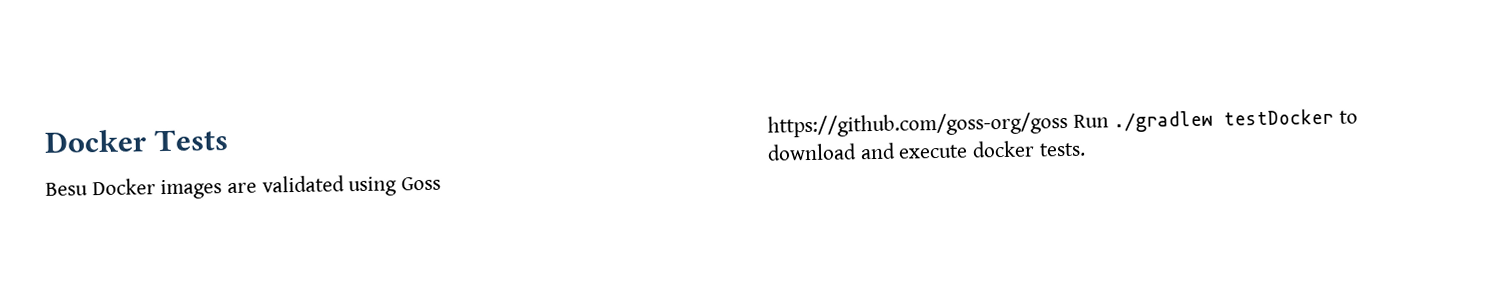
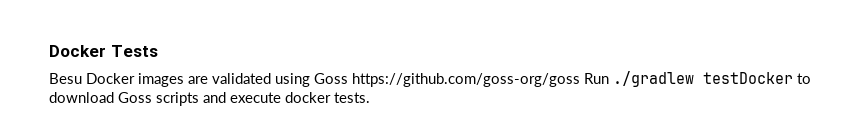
- Besu Docker images are validated using Goss https://github.com/goss-org/goss Run ./gradlew testDocker to download and execute docker tests.
+ Besu Docker images are validated using Goss https://github.com/goss-org/goss Run ./gradlew testDocker to download Goss scripts and execute docker tests.

